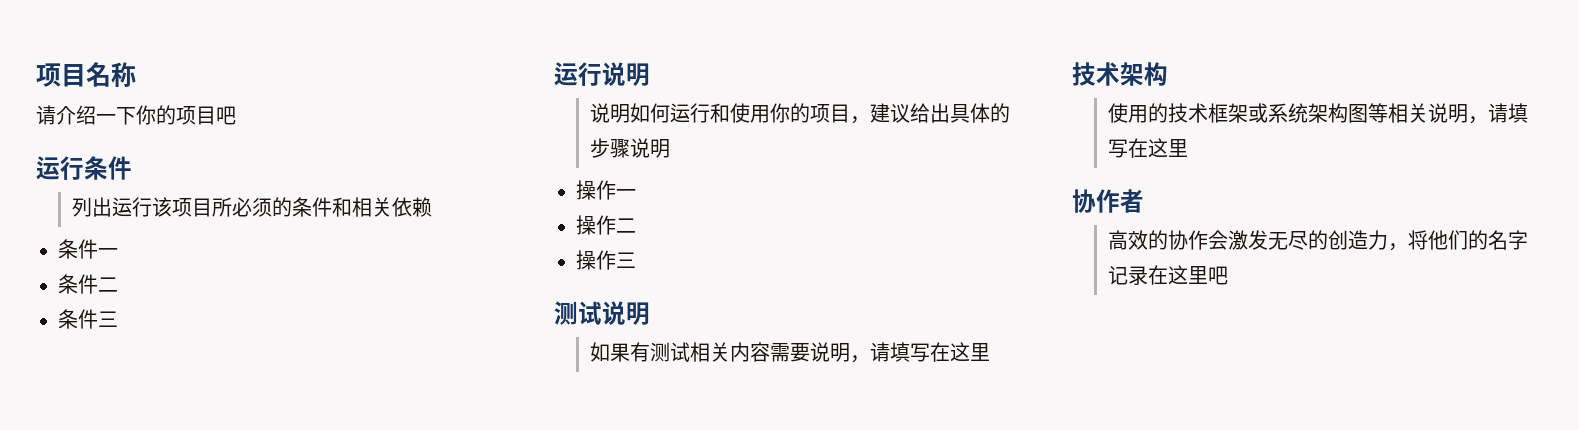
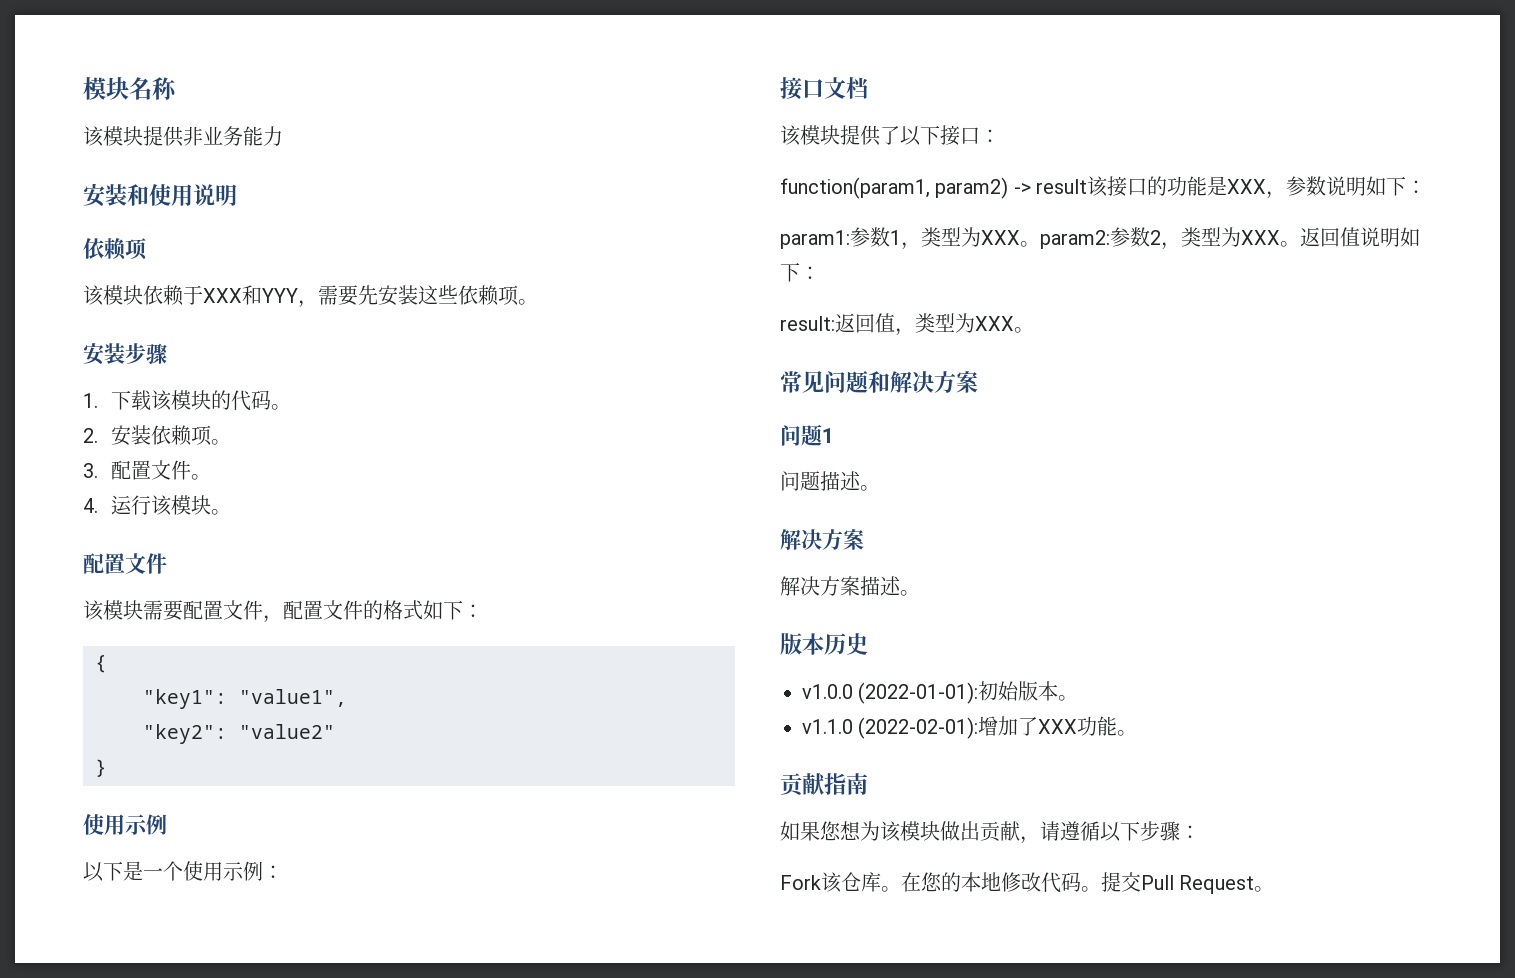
- 项目名称
+ 模块名称
- 请介绍一下你的项目吧
- 运行条件
- 列出运行该项目所必须的条件和相关依赖
- 条件一
- 条件二
- 条件三
- 运行说明
- 说明如何运行和使用你的项目，建议给出具体的步骤说明
- 操作一
- 操作二
- 操作三
- 测试说明
- 如果有测试相关内容需要说明，请填写在这里
- 技术架构
- 使用的技术框架或系统架构图等相关说明，请填写在这里
- 协作者
- 高效的协作会激发无尽的创造力，将他们的名字记录在这里吧
+ 该模块提供非业务能力
+ 安装和使用说明
+ 依赖项
+ 该模块依赖于XXX和YYY，需要先安装这些依赖项。
+ 安装步骤
+ 1.下载该模块的代码。
+ 2.安装依赖项。
+ 3.配置文件。
+ 4.运行该模块。
+ 配置文件
+ 该模块需要配置文件，配置文件的格式如下：
+ {
+ "key1": "value1",
+ "key2": "value2"
+ }
+ 使用示例
+ 以下是一个使用示例：
+ 接口文档
+ 该模块提供了以下接口：
+ function(param1, param2) -> result该接口的功能是XXX，参数说明如下：
+ param1:参数1，类型为XXX。param2:参数2，类型为XXX。返回值说明如下：
+ result:返回值，类型为XXX。
+ 常见问题和解决方案
+ 问题1
+ 问题描述。
+ 解决方案
+ 解决方案描述。
+ 版本历史
+ v1.0.0 (2022-01-01):初始版本。
+ v1.1.0 (2022-02-01):增加了XXX功能。
+ 贡献指南
+ 如果您想为该模块做出贡献，请遵循以下步骤：
+ Fork该仓库。在您的本地修改代码。提交Pull Request。

